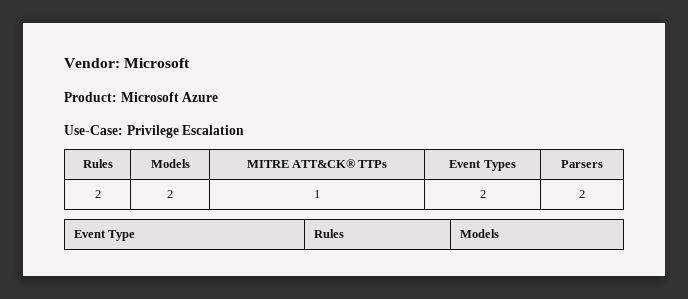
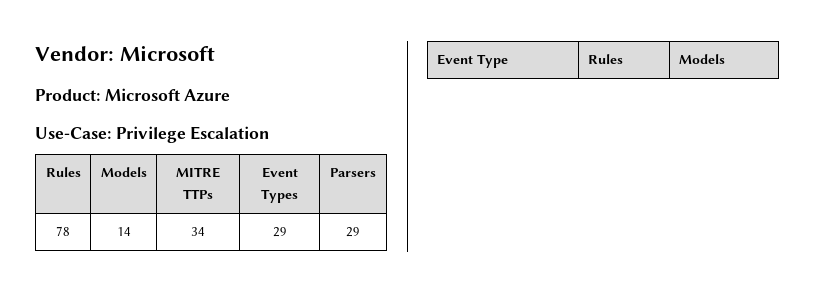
- Rules | Models | MITRE ATT&CK® TTPs | Event Types | Parsers
+ Rules | Models | MITRE TTPs | Event Types | Parsers
- 2 | 2 | 1 | 2 | 2
+ 78 | 14 | 34 | 29 | 29

